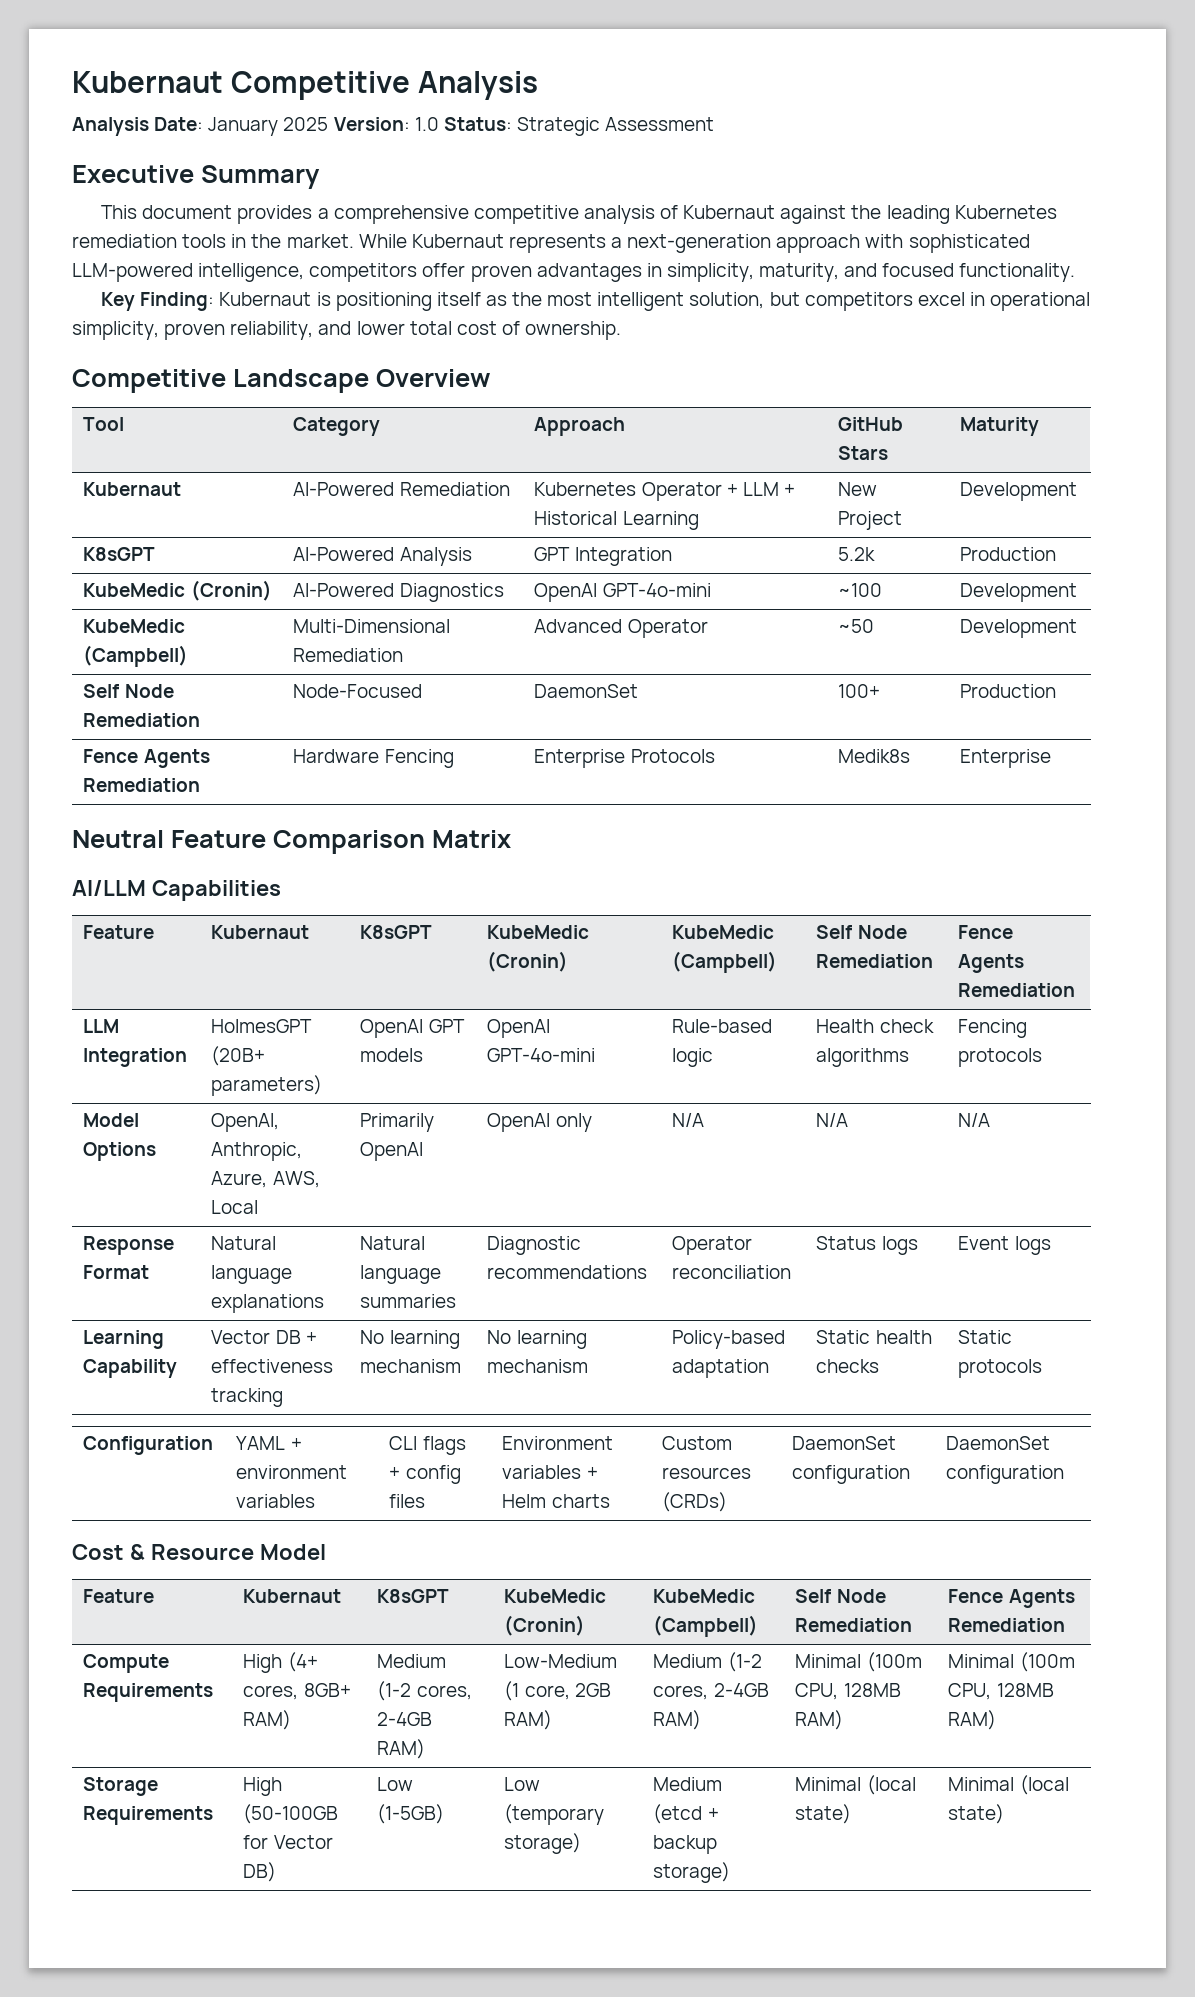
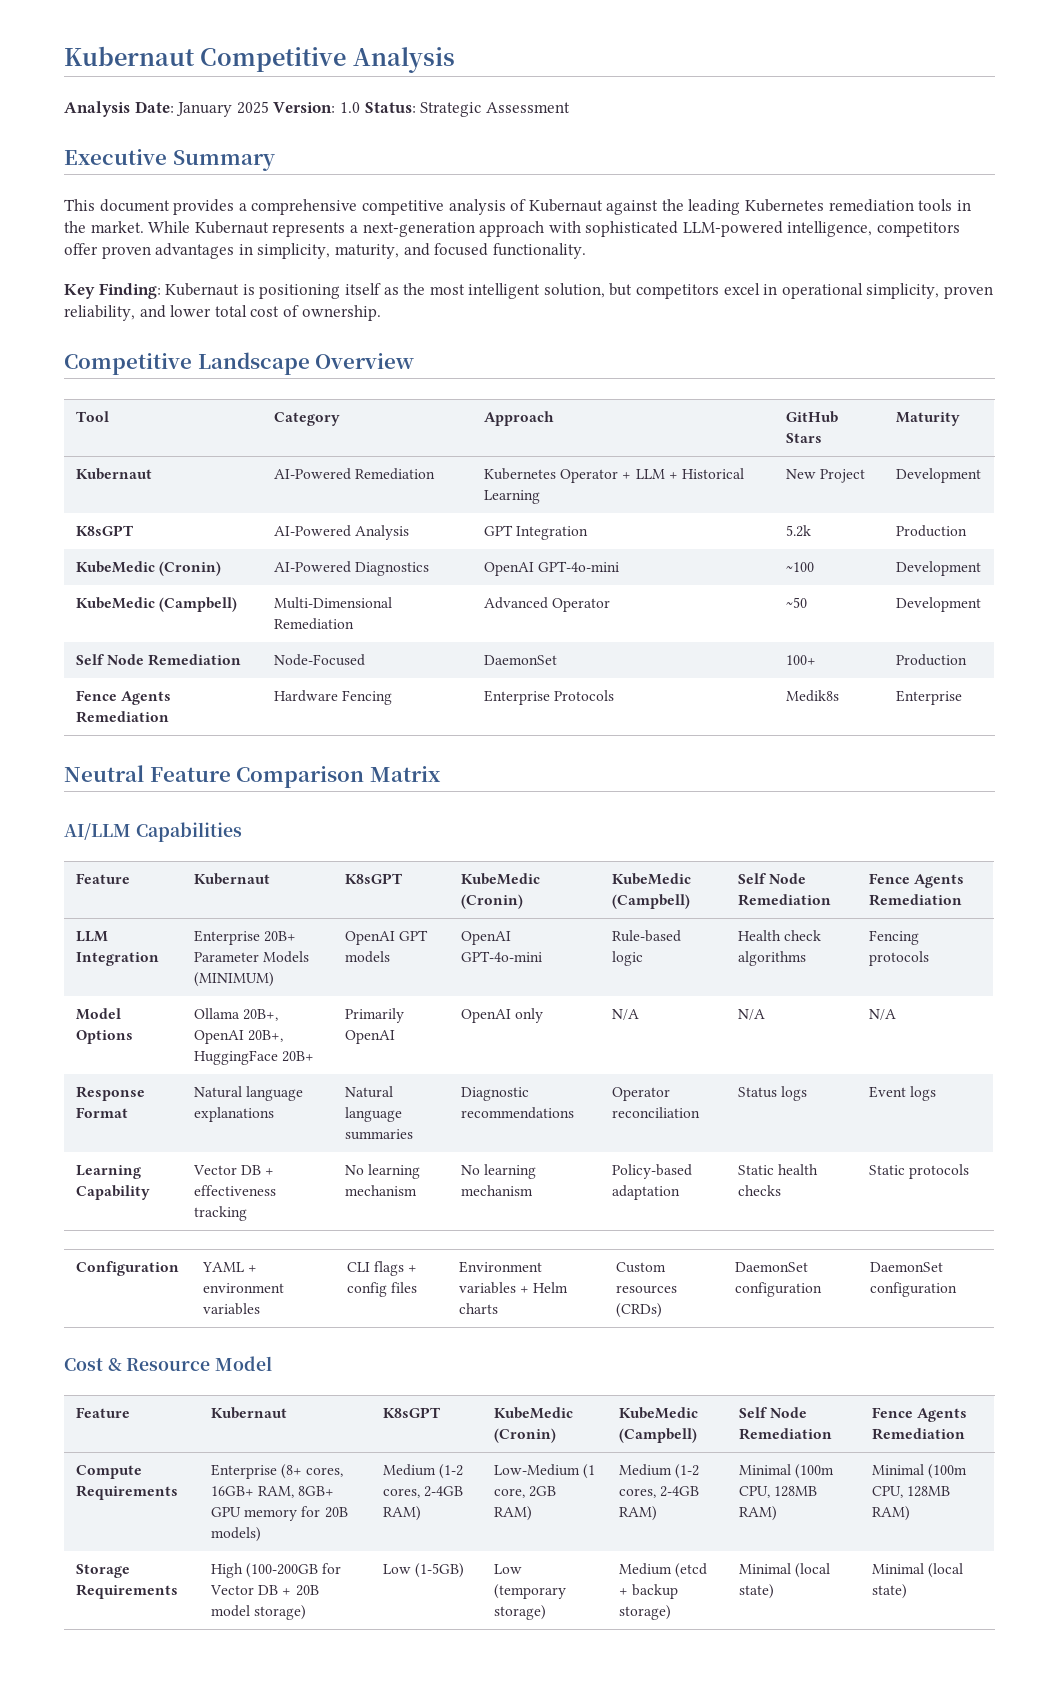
- LLM Integration | HolmesGPT (20B+ parameters) | OpenAI GPT models | OpenAI GPT-4o-mini | Rule-based logic | Health check algorithms | Fencing protocols
+ LLM Integration | Enterprise 20B+ Parameter Models (MINIMUM) | OpenAI GPT models | OpenAI GPT-4o-mini | Rule-based logic | Health check algorithms | Fencing protocols
- Model Options | OpenAI, Anthropic, Azure, AWS, Local | Primarily OpenAI | OpenAI only | N/A | N/A | N/A
+ Model Options | Ollama 20B+, OpenAI 20B+, HuggingFace 20B+ | Primarily OpenAI | OpenAI only | N/A | N/A | N/A
- Compute Requirements | High (4+ cores, 8GB+ RAM) | Medium (1-2 cores, 2-4GB RAM) | Low-Medium (1 core, 2GB RAM) | Medium (1-2 cores, 2-4GB RAM) | Minimal (100m CPU, 128MB RAM) | Minimal (100m CPU, 128MB RAM)
+ Compute Requirements | Enterprise (8+ cores, 16GB+ RAM, 8GB+ GPU memory for 20B models) | Medium (1-2 cores, 2-4GB RAM) | Low-Medium (1 core, 2GB RAM) | Medium (1-2 cores, 2-4GB RAM) | Minimal (100m CPU, 128MB RAM) | Minimal (100m CPU, 128MB RAM)
- Storage Requirements | High (50-100GB for Vector DB) | Low (1-5GB) | Low (temporary storage) | Medium (etcd + backup storage) | Minimal (local state) | Minimal (local state)
+ Storage Requirements | High (100-200GB for Vector DB + 20B model storage) | Low (1-5GB) | Low (temporary storage) | Medium (etcd + backup storage) | Minimal (local state) | Minimal (local state)

